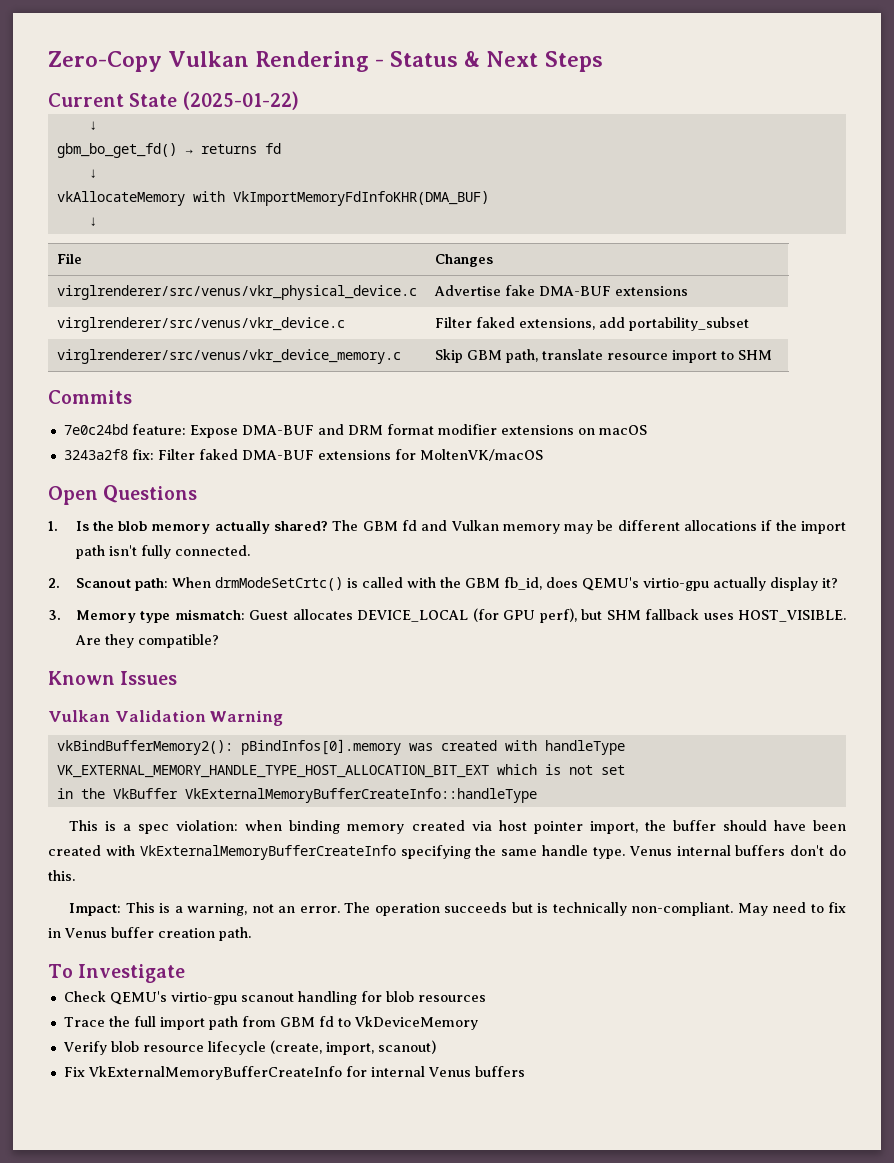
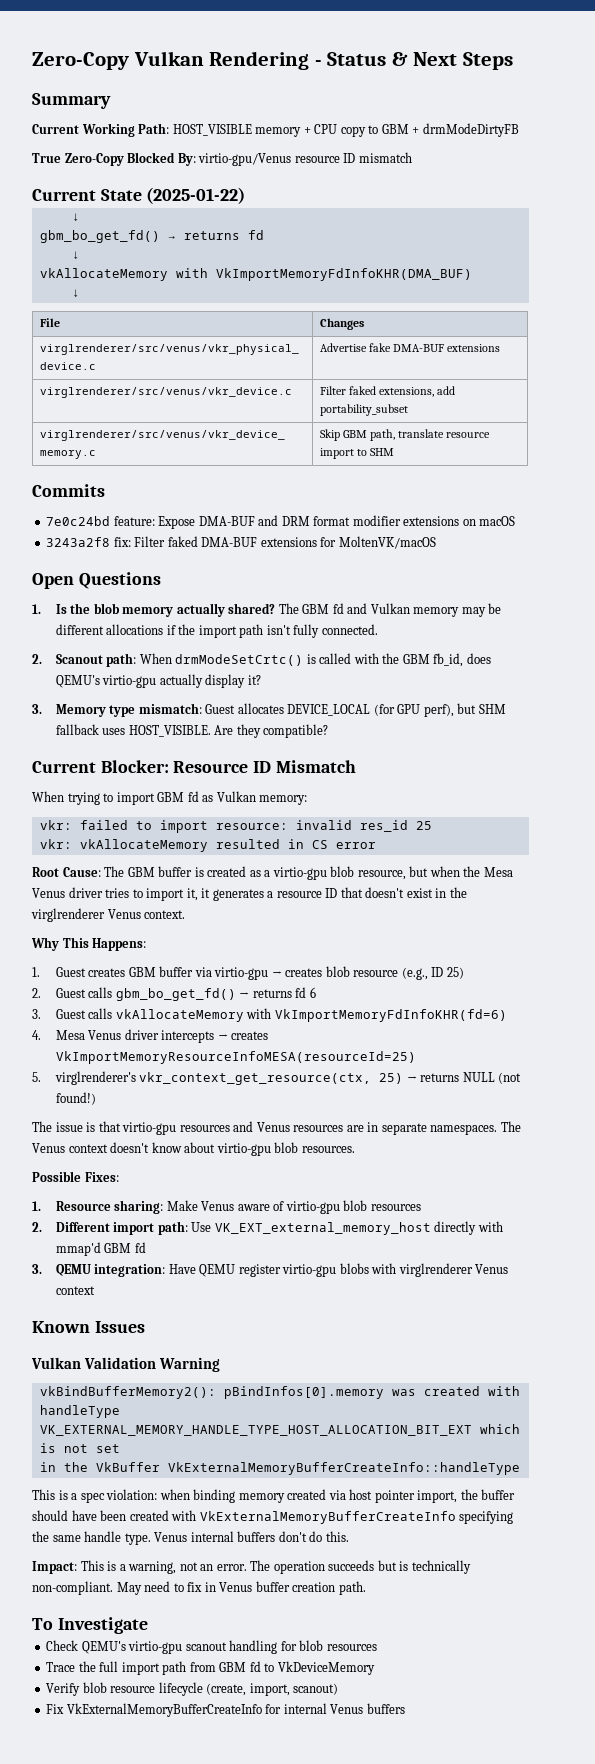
+ Summary
+ Current Working Path: HOST_VISIBLE memory + CPU copy to GBM + drmModeDirtyFB
+ True Zero-Copy Blocked By: virtio-gpu/Venus resource ID mismatch
+ Current Blocker: Resource ID Mismatch
+ When trying to import GBM fd as Vulkan memory:
+ vkr: failed to import resource: invalid res_id 25
+ vkr: vkAllocateMemory resulted in CS error
+ Root Cause: The GBM buffer is created as a virtio-gpu blob resource, but when the Mesa Venus driver tries to import it, it generates a resource ID that doesn't exist in the virglrenderer Venus context.
+ Why This Happens:
+ 1. Guest creates GBM buffer via virtio-gpu → creates blob resource (e.g., ID 25)
+ 2. Guest calls gbm_bo_get_fd() → returns fd 6
+ 3. Guest calls vkAllocateMemory with VkImportMemoryFdInfoKHR(fd=6)
+ 4. Mesa Venus driver intercepts → creates VkImportMemoryResourceInfoMESA(resourceId=25)
+ 5. virglrenderer's vkr_context_get_resource(ctx, 25) → returns NULL (not found!)
+ The issue is that virtio-gpu resources and Venus resources are in separate namespaces. The Venus context doesn't know about virtio-gpu blob resources.
+ Possible Fixes:
+ 1. Resource sharing: Make Venus aware of virtio-gpu blob resources
+ 2. Different import path: Use VK_EXT_external_memory_host directly with mmap'd GBM fd
+ 3. QEMU integration: Have QEMU register virtio-gpu blobs with virglrenderer Venus context

